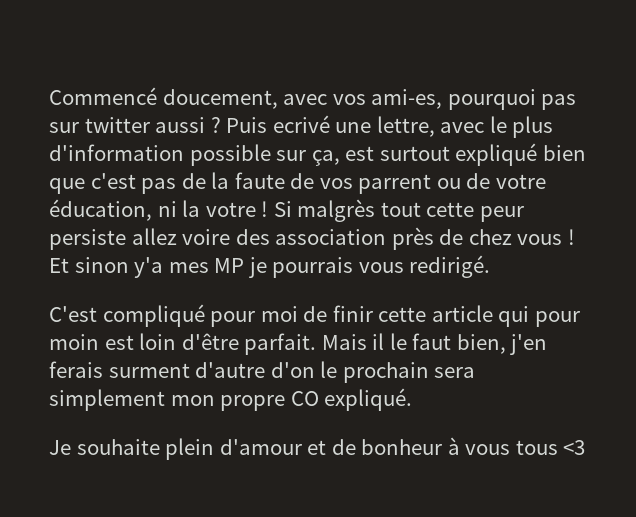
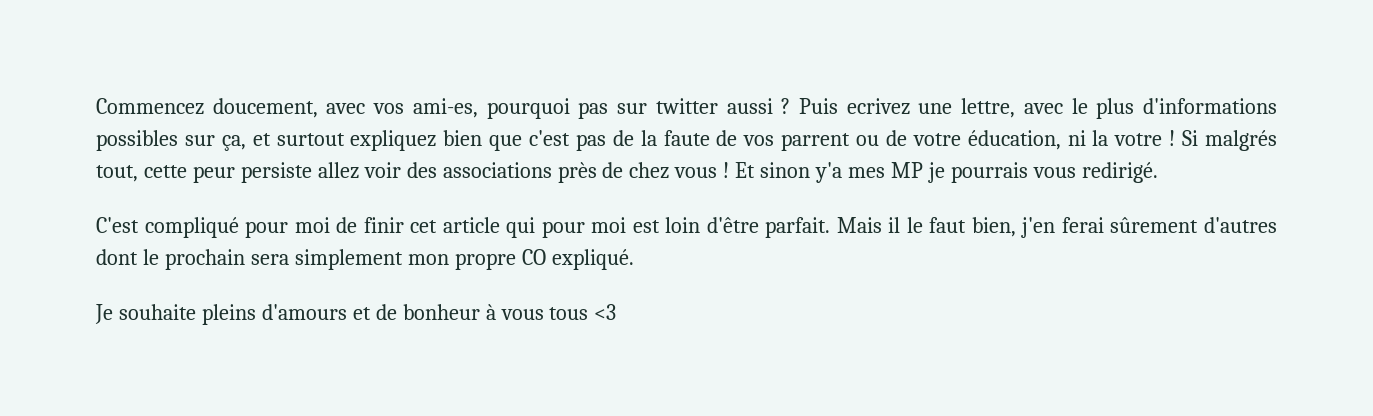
- Commencé doucement, avec vos ami-es, pourquoi pas sur twitter aussi ?
+ Commencez doucement, avec vos ami-es, pourquoi pas sur twitter aussi ?
- Puis ecrivé une lettre, avec le plus d'information possible sur ça, est surtout expliqué bien que c'est pas de la faute de vos parrent ou de votre éducation, ni la votre !
+ Puis ecrivez une lettre, avec le plus d'informations possibles sur ça, et surtout expliquez bien que c'est pas de la faute de vos parrent ou de votre éducation, ni la votre !
- Si malgrès tout cette peur persiste allez voire des association près de chez vous !
+ Si malgrés tout, cette peur persiste allez voir des associations près de chez vous !
- C'est compliqué pour moi de finir cette article qui pour moin est loin d'être parfait.
+ C'est compliqué pour moi de finir cet article qui pour moi est loin d'être parfait.
- Mais il le faut bien, j'en ferais surment d'autre d'on le prochain sera simplement mon propre CO expliqué.
+ Mais il le faut bien, j'en ferai sûrement d'autres dont le prochain sera simplement mon propre CO expliqué.
- Je souhaite plein d'amour et de bonheur à vous tous <3
+ Je souhaite pleins d'amours et de bonheur à vous tous <3

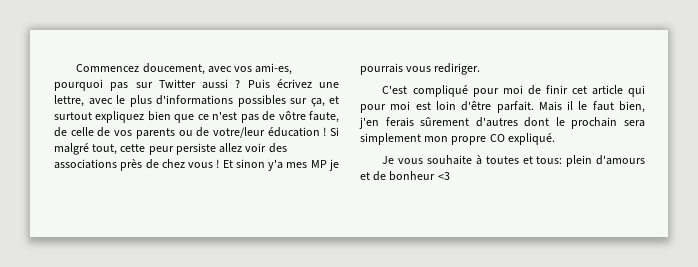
- Commencez doucement, avec vos ami-es, pourquoi pas sur twitter aussi ?
+ Commencez doucement, avec vos ami-es, pourquoi pas sur Twitter aussi ?
- Puis ecrivez une lettre, avec le plus d'informations possibles sur ça, et surtout expliquez bien que c'est pas de la faute de vos parrent ou de votre éducation, ni la votre !
+ Puis écrivez une lettre, avec le plus d'informations possibles sur ça, et surtout expliquez bien que ce n'est pas de vôtre faute, de celle de vos parents ou de votre/leur éducation !
- Si malgrés tout, cette peur persiste allez voir des associations près de chez vous !
+ Si malgré tout, cette peur persiste allez voir des associations près de chez vous !
- Et sinon y'a mes MP je pourrais vous redirigé.
+ Et sinon y'a mes MP je pourrais vous rediriger.
- Mais il le faut bien, j'en ferai sûrement d'autres dont le prochain sera simplement mon propre CO expliqué.
+ Mais il le faut bien, j'en ferais sûrement d'autres dont le prochain sera simplement mon propre CO expliqué.
- Je souhaite pleins d'amours et de bonheur à vous tous <3
+ Je vous souhaite à toutes et tous: plein d'amours et de bonheur <3

